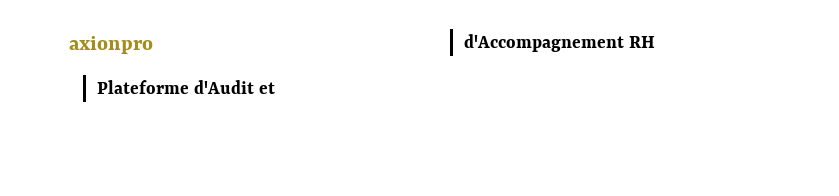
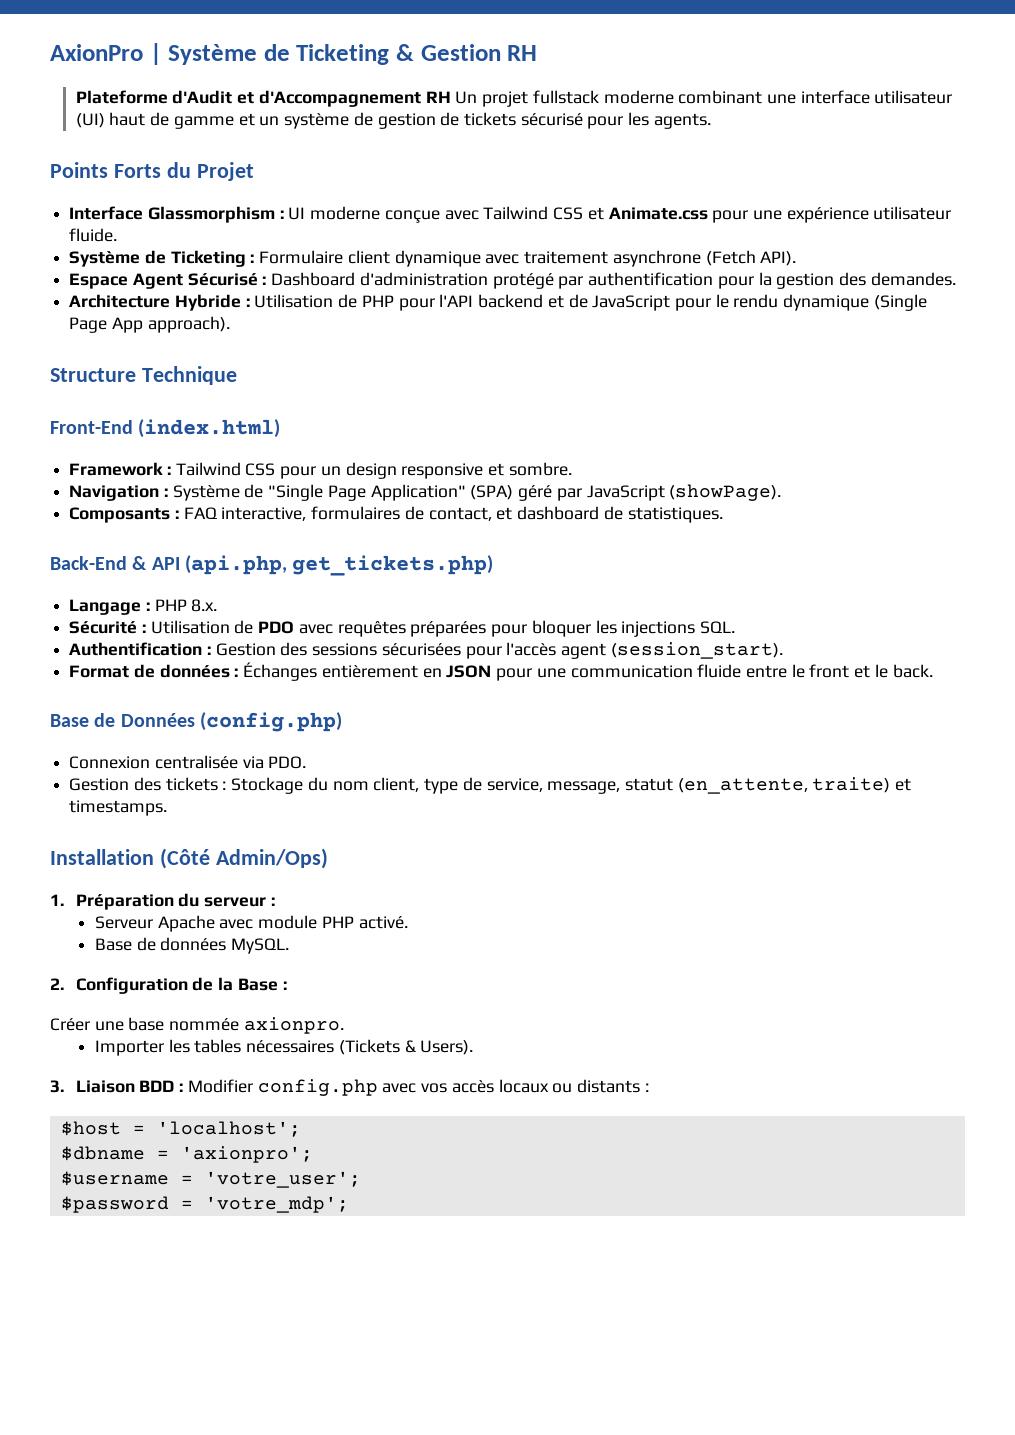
- axionpro
+ AxionPro | Système de Ticketing & Gestion RH
- Plateforme d'Audit et d'Accompagnement RH
+ Plateforme d'Audit et d'Accompagnement RH Un projet fullstack moderne combinant une interface utilisateur (UI) haut de gamme et un système de gestion de tickets sécurisé pour les agents.
+ Points Forts du Projet
+ Interface Glassmorphism : UI moderne conçue avec Tailwind CSS et Animate.css pour une expérience utilisateur fluide.
+ Système de Ticketing : Formulaire client dynamique avec traitement asynchrone (Fetch API).
+ Espace Agent Sécurisé : Dashboard d'administration protégé par authentification pour la gestion des demandes.
+ Architecture Hybride : Utilisation de PHP pour l'API backend et de JavaScript pour le rendu dynamique (Single Page App approach).
+ Structure Technique
+ Front-End (index.html)
+ Framework : Tailwind CSS pour un design responsive et sombre.
+ Navigation : Système de "Single Page Application" (SPA) géré par JavaScript (showPage).
+ Composants : FAQ interactive, formulaires de contact, et dashboard de statistiques.
+ Back-End & API (api.php, get_tickets.php)
+ Langage : PHP 8.x.
+ Sécurité : Utilisation de PDO avec requêtes préparées pour bloquer les injections SQL.
+ Authentification : Gestion des sessions sécurisées pour l'accès agent (session_start).
+ Format de données : Échanges entièrement en JSON pour une communication fluide entre le front et le back.
+ Base de Données (config.php)
+ Connexion centralisée via PDO.
+ Gestion des tickets : Stockage du nom client, type de service, message, statut (en_attente, traite) et timestamps.
+ Installation (Côté Admin/Ops)
+ 1. Préparation du serveur :
+ Serveur Apache avec module PHP activé.
+ Base de données MySQL.
+ 2. Configuration de la Base :
+ Créer une base nommée axionpro.
+ Importer les tables nécessaires (Tickets & Users).
+ 3. Liaison BDD : Modifier config.php avec vos accès locaux ou distants :
+ $host = 'localhost';
+ $dbname = 'axionpro';
+ $username = 'votre_user';
+ $password = 'votre_mdp';

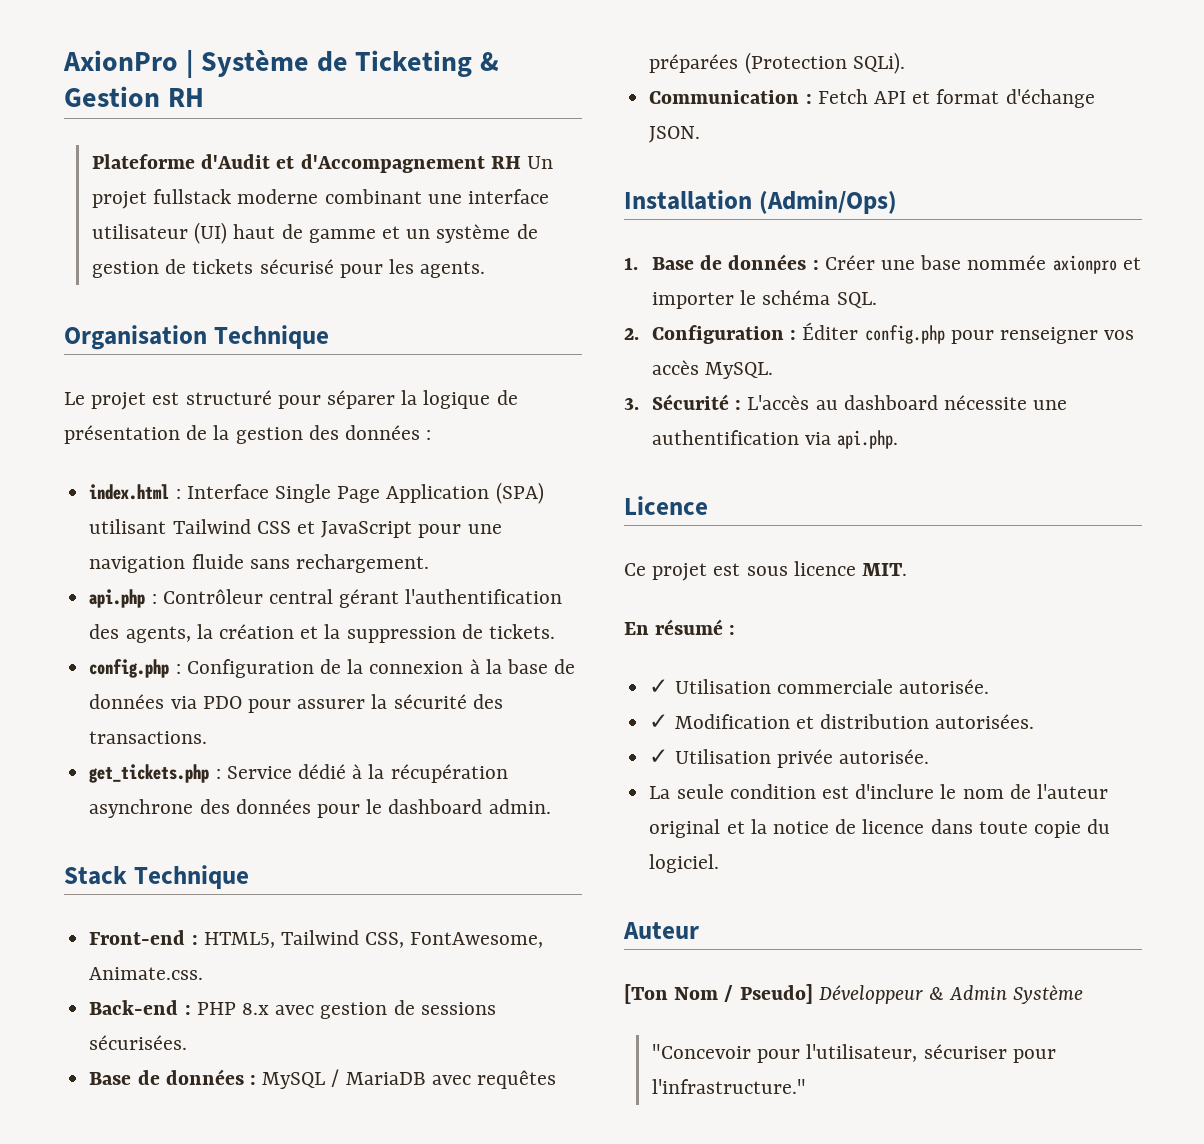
- Points Forts du Projet
- Interface Glassmorphism : UI moderne conçue avec Tailwind CSS et Animate.css pour une expérience utilisateur fluide.
- Système de Ticketing : Formulaire client dynamique avec traitement asynchrone (Fetch API).
- Espace Agent Sécurisé : Dashboard d'administration protégé par authentification pour la gestion des demandes.
- Architecture Hybride : Utilisation de PHP pour l'API backend et de JavaScript pour le rendu dynamique (Single Page App approach).
- Structure Technique
- Front-End (index.html)
- Framework : Tailwind CSS pour un design responsive et sombre.
- Navigation : Système de "Single Page Application" (SPA) géré par JavaScript (showPage).
- Composants : FAQ interactive, formulaires de contact, et dashboard de statistiques.
- Back-End & API (api.php, get_tickets.php)
- Langage : PHP 8.x.
- Sécurité : Utilisation de PDO avec requêtes préparées pour bloquer les injections SQL.
- Authentification : Gestion des sessions sécurisées pour l'accès agent (session_start).
- Format de données : Échanges entièrement en JSON pour une communication fluide entre le front et le back.
- Base de Données (config.php)
- Connexion centralisée via PDO.
- Gestion des tickets : Stockage du nom client, type de service, message, statut (en_attente, traite) et timestamps.
- Installation (Côté Admin/Ops)
- 1. Préparation du serveur :
- Serveur Apache avec module PHP activé.
- Base de données MySQL.
- 2. Configuration de la Base :
- Créer une base nommée axionpro.
- Importer les tables nécessaires (Tickets & Users).
- 3. Liaison BDD : Modifier config.php avec vos accès locaux ou distants :
- $host = 'localhost';
- $dbname = 'axionpro';
- $username = 'votre_user';
- $password = 'votre_mdp';
+ Organisation Technique
+ Le projet est structuré pour séparer la logique de présentation de la gestion des données :
+ index.html : Interface Single Page Application (SPA) utilisant Tailwind CSS et JavaScript pour une navigation fluide sans rechargement.
+ api.php : Contrôleur central gérant l'authentification des agents, la création et la suppression de tickets.
+ config.php : Configuration de la connexion à la base de données via PDO pour assurer la sécurité des transactions.
+ get_tickets.php : Service dédié à la récupération asynchrone des données pour le dashboard admin.
+ Stack Technique
+ Front-end : HTML5, Tailwind CSS, FontAwesome, Animate.css.
+ Back-end : PHP 8.x avec gestion de sessions sécurisées.
+ Base de données : MySQL / MariaDB avec requêtes préparées (Protection SQLi).
+ Communication : Fetch API et format d'échange JSON.
+ Installation (Admin/Ops)
+ 1. Base de données : Créer une base nommée axionpro et importer le schéma SQL.
+ 2. Configuration : Éditer config.php pour renseigner vos accès MySQL.
+ 3. Sécurité : L'accès au dashboard nécessite une authentification via api.php.
+ Licence
+ Ce projet est sous licence MIT.
+ En résumé :
+ ✓ Utilisation commerciale autorisée.
+ ✓ Modification et distribution autorisées.
+ ✓ Utilisation privée autorisée.
+ La seule condition est d'inclure le nom de l'auteur original et la notice de licence dans toute copie du logiciel.
+ Auteur
+ [Ton Nom / Pseudo] Développeur & Admin Système
+ "Concevoir pour l'utilisateur, sécuriser pour l'infrastructure."

